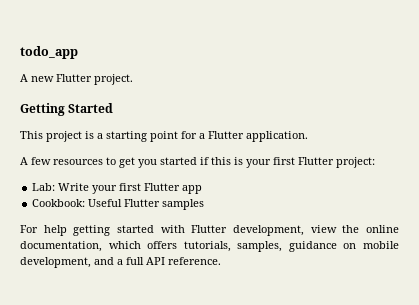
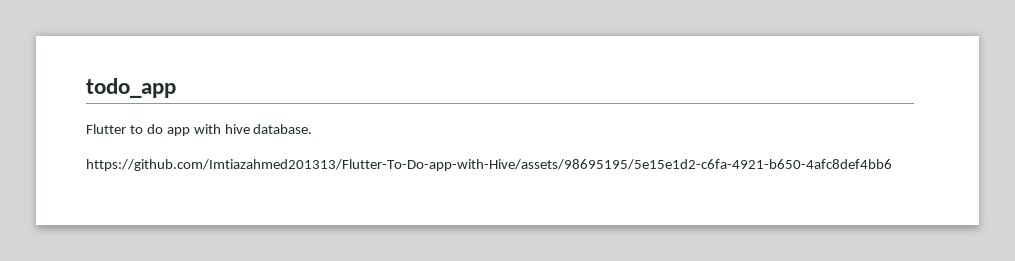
- A new Flutter project.
- Getting Started
- This project is a starting point for a Flutter application.
- A few resources to get you started if this is your first Flutter project:
- Lab: Write your first Flutter app
- Cookbook: Useful Flutter samples
- For help getting started with Flutter development, view the online documentation, which offers tutorials, samples, guidance on mobile development, and a full API reference.
+ Flutter to do app with hive database.
+ https://github.com/Imtiazahmed201313/Flutter-To-Do-app-with-Hive/assets/98695195/5e15e1d2-c6fa-4921-b650-4afc8def4bb6

